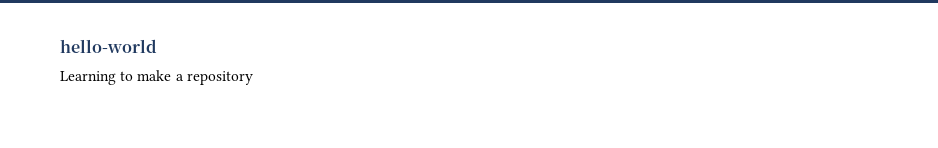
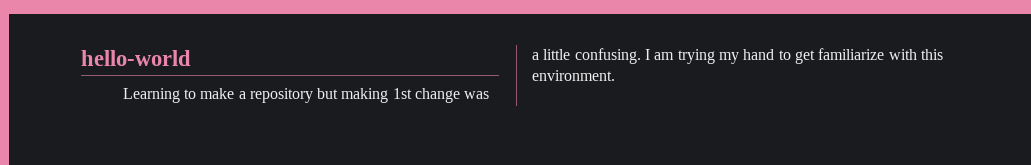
- Learning to make a repository
+ Learning to make a repository but making 1st change was a little confusing. I am trying my hand to get familiarize with this environment.

